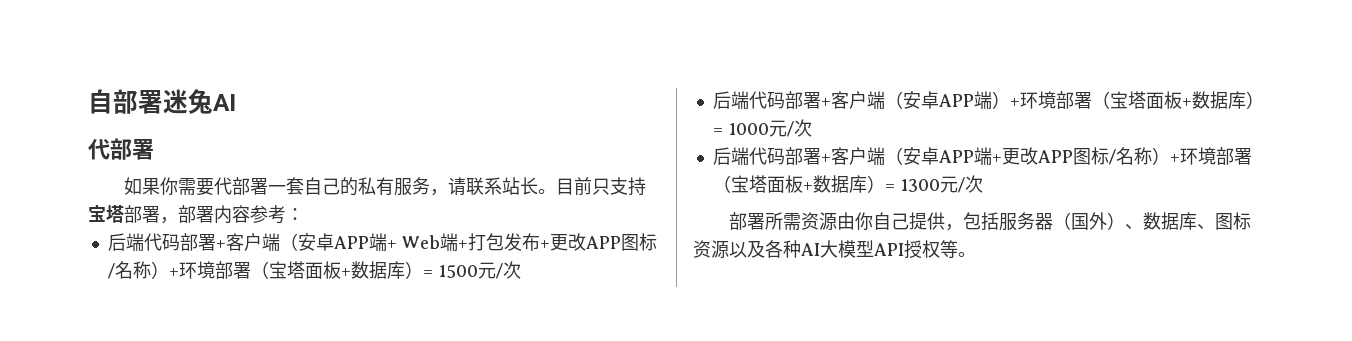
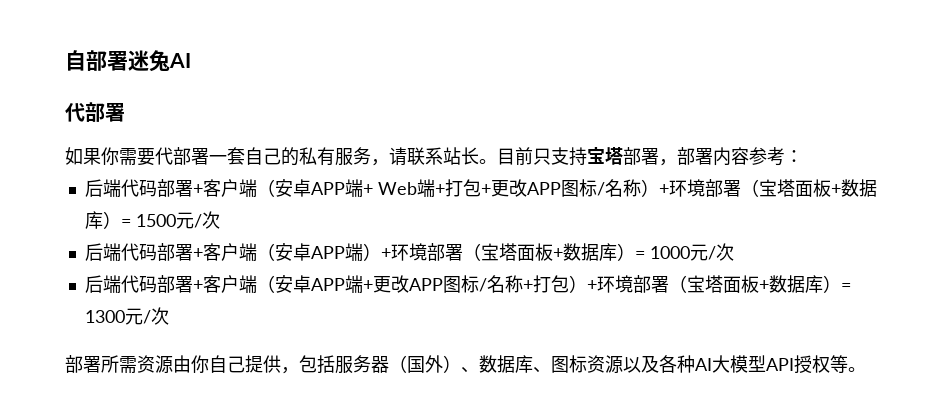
- 后端代码部署+客户端（安卓APP端+ Web端+打包发布+更改APP图标/名称）+环境部署（宝塔面板+数据库）= 1500元/次
+ 后端代码部署+客户端（安卓APP端+ Web端+打包+更改APP图标/名称）+环境部署（宝塔面板+数据库）= 1500元/次
- 后端代码部署+客户端（安卓APP端+更改APP图标/名称）+环境部署（宝塔面板+数据库）= 1300元/次
+ 后端代码部署+客户端（安卓APP端+更改APP图标/名称+打包）+环境部署（宝塔面板+数据库）= 1300元/次

